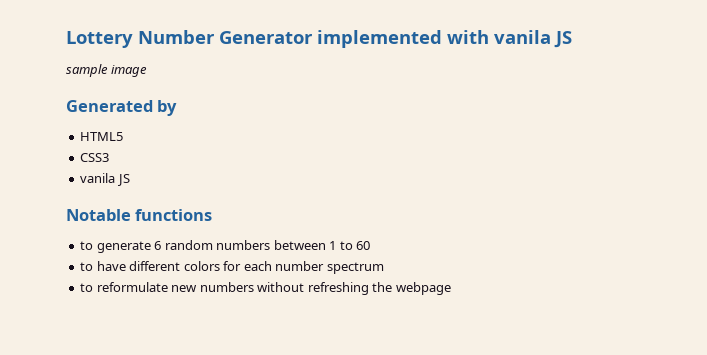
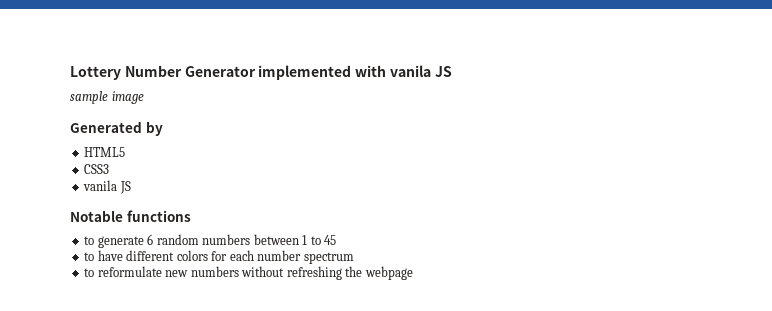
- to generate 6 random numbers between 1 to 60
+ to generate 6 random numbers between 1 to 45

